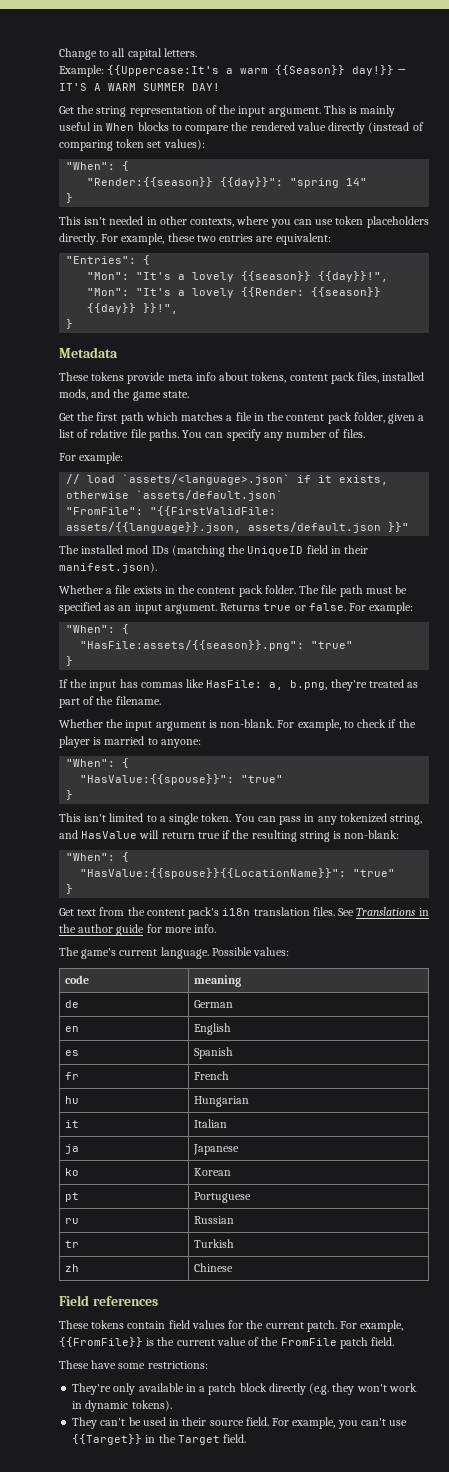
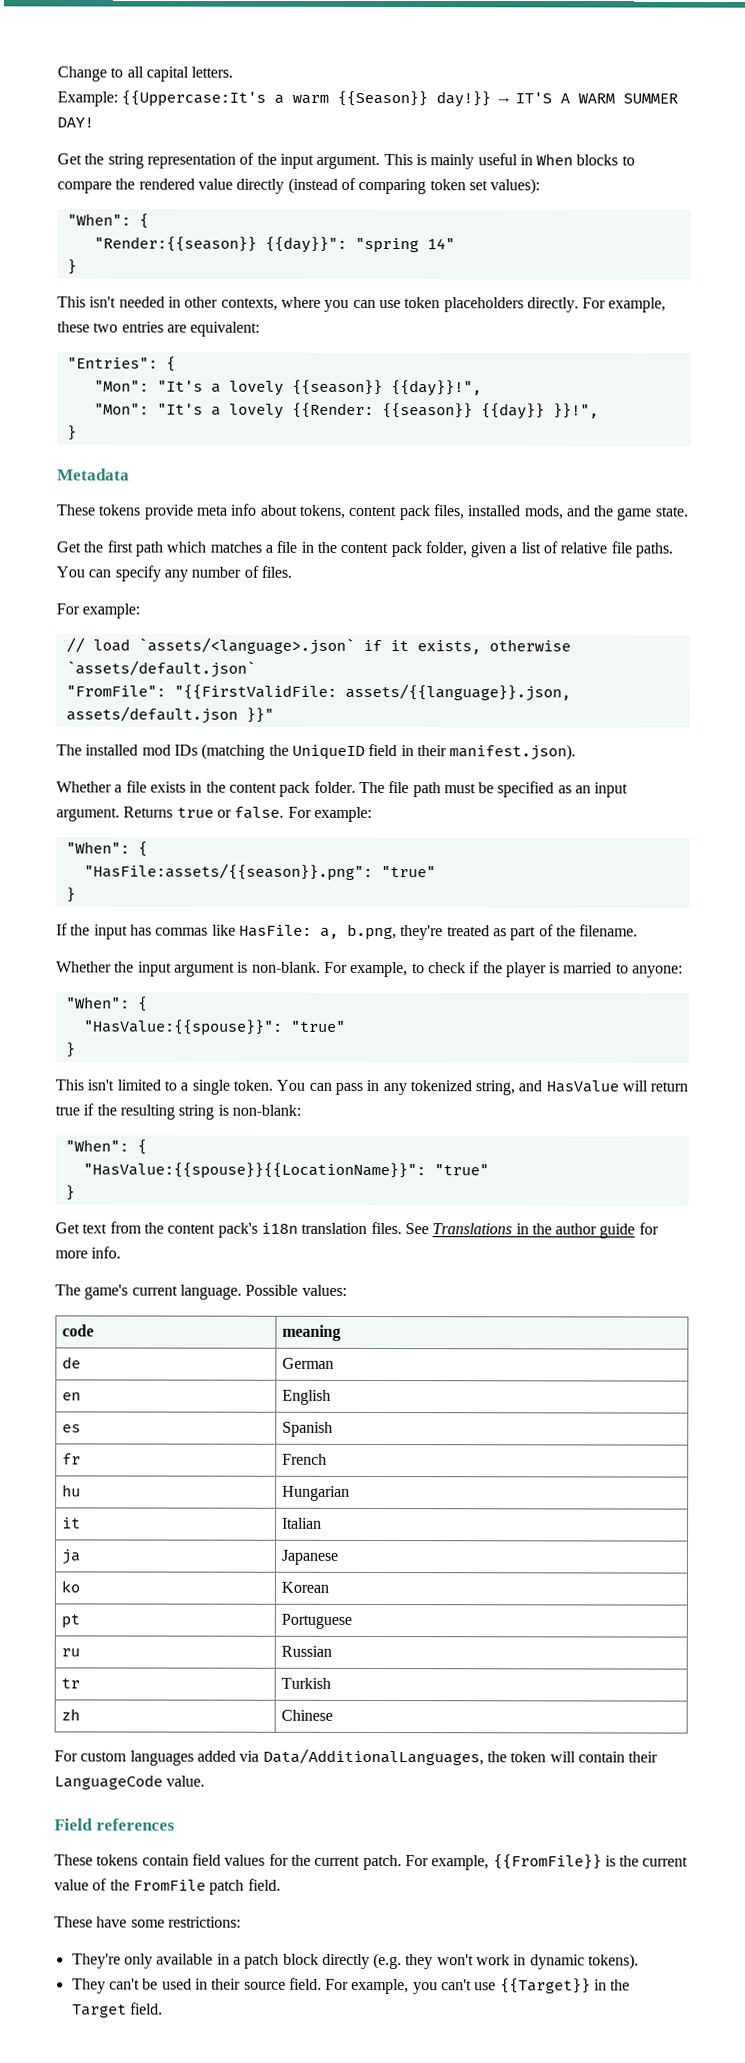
+ For custom languages added via Data/AdditionalLanguages, the token will contain their LanguageCode value.

